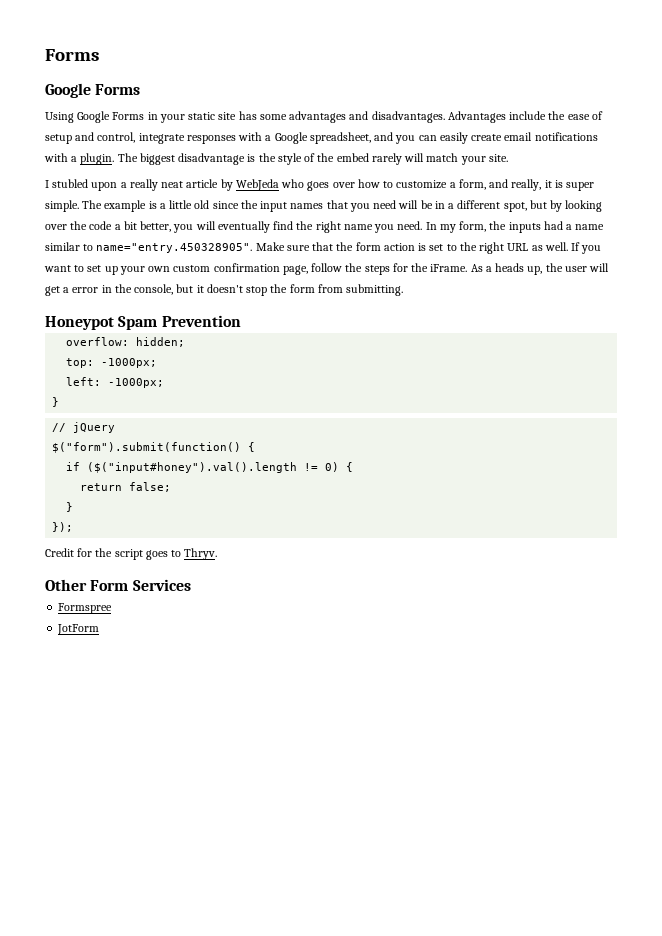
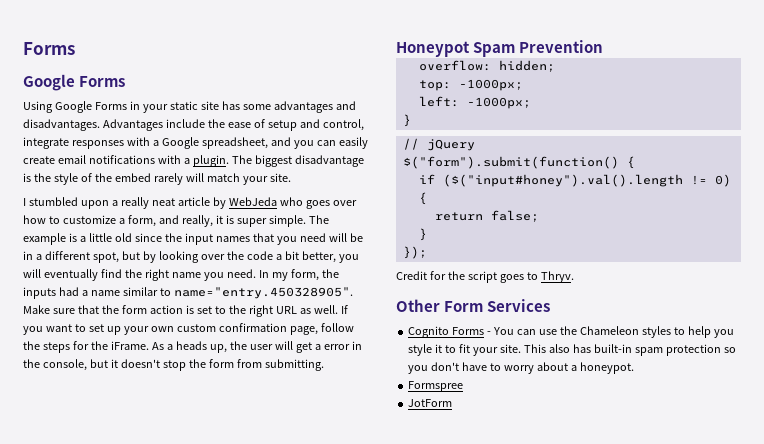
- I stubled upon a really neat article by WebJeda who goes over how to customize a form, and really, it is super simple.
+ I stumbled upon a really neat article by WebJeda who goes over how to customize a form, and really, it is super simple.
+ Cognito Forms - You can use the Chameleon styles to help you style it to fit your site. This also has built-in spam protection so you don't have to worry about a honeypot.

